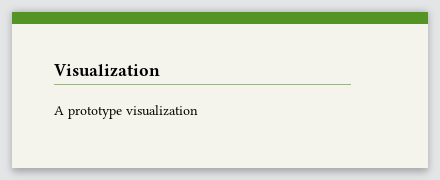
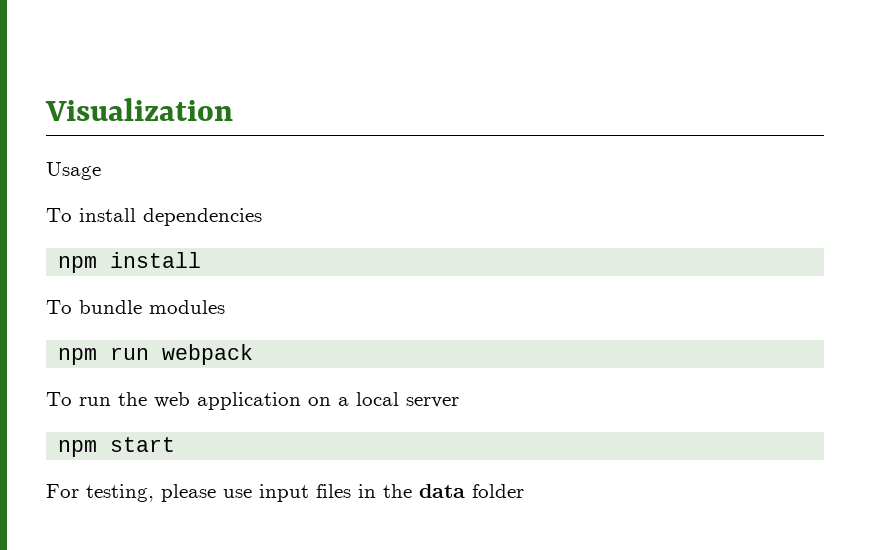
- A prototype visualization
+ Usage
+ To install dependencies
+ npm install
+ To bundle modules
+ npm run webpack
+ To run the web application on a local server
+ npm start
+ For testing, please use input files in the data folder

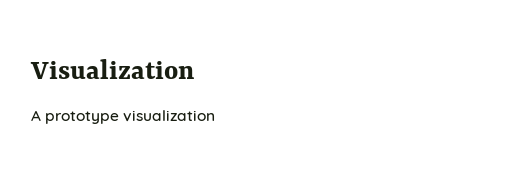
- Usage
- To install dependencies
- npm install
- To bundle modules
- npm run webpack
- To run the web application on a local server
- npm start
- For testing, please use input files in the data folder
+ A prototype visualization

